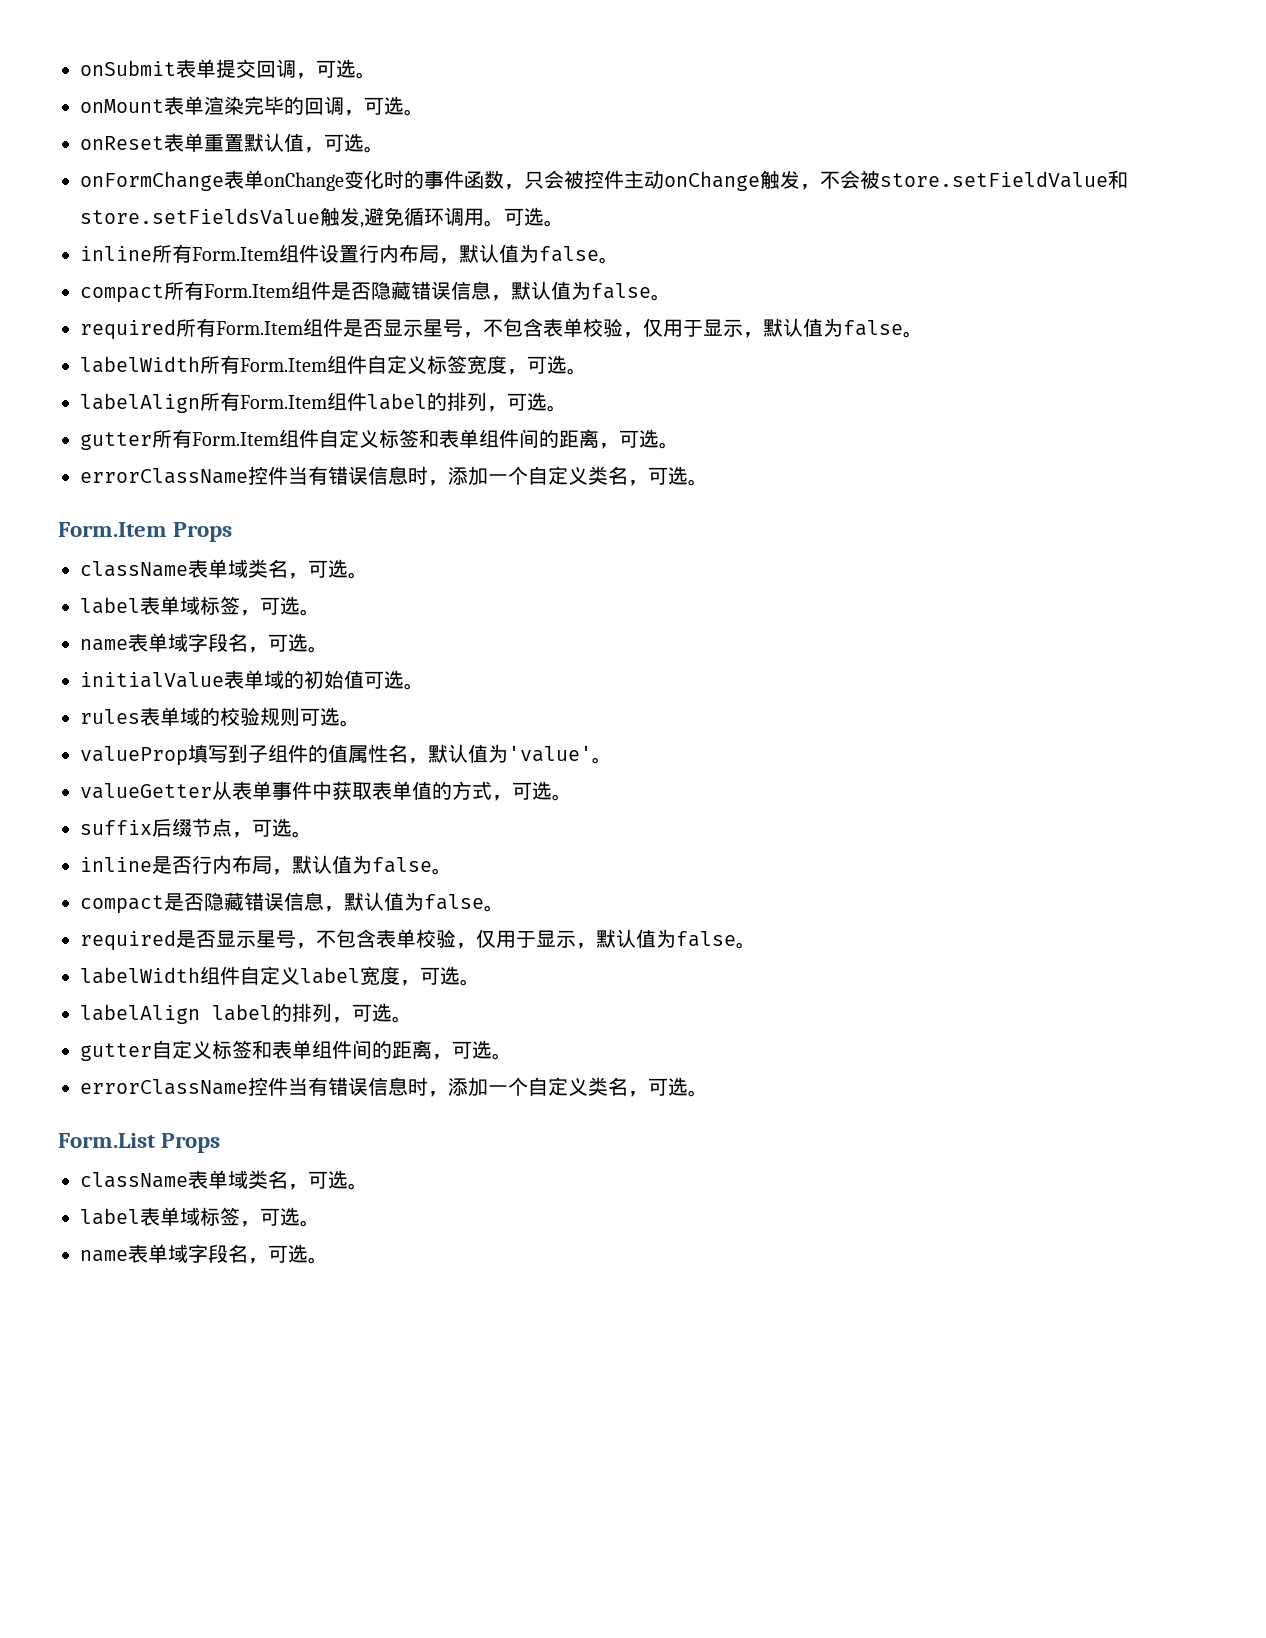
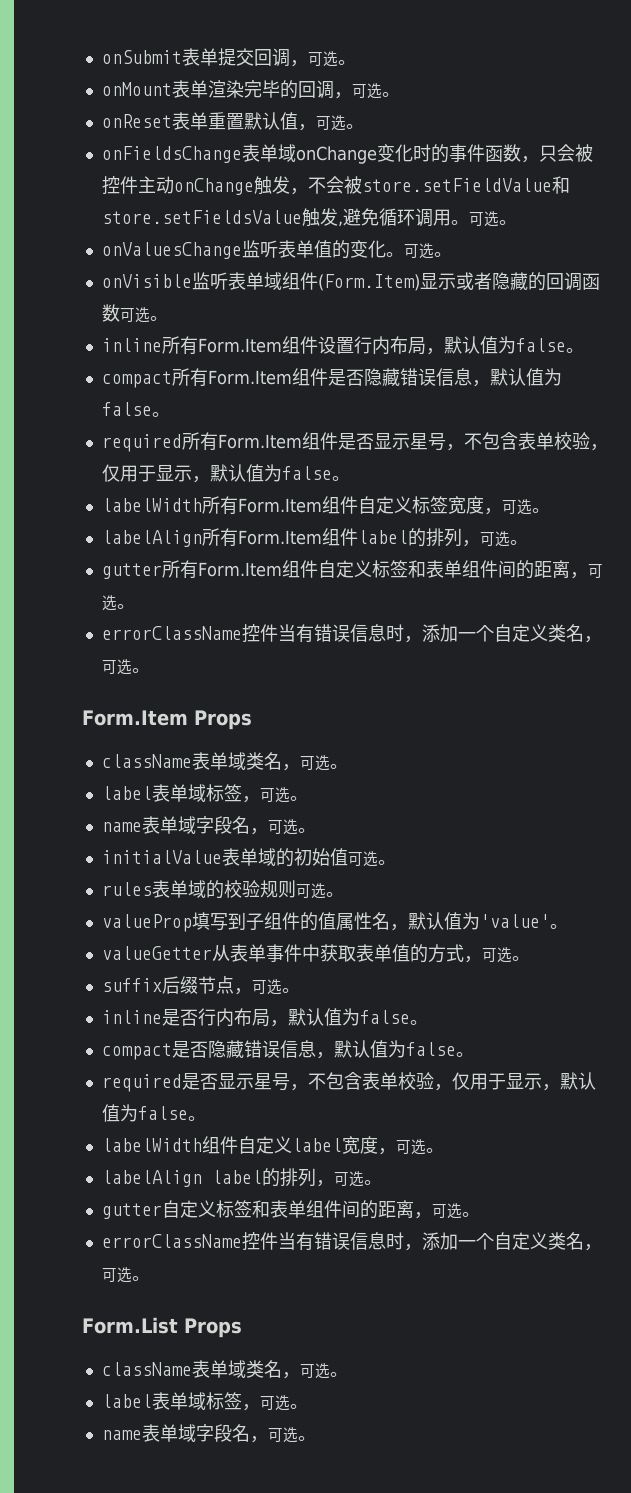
- onFormChange表单onChange变化时的事件函数，只会被控件主动onChange触发，不会被store.setFieldValue和store.setFieldsValue触发,避免循环调用。
+ onFieldsChange表单域onChange变化时的事件函数，只会被控件主动onChange触发，不会被store.setFieldValue和store.setFieldsValue触发,避免循环调用。
+ onValuesChange监听表单值的变化。可选。
+ onVisible监听表单域组件(Form.Item)显示或者隐藏的回调函数可选。

